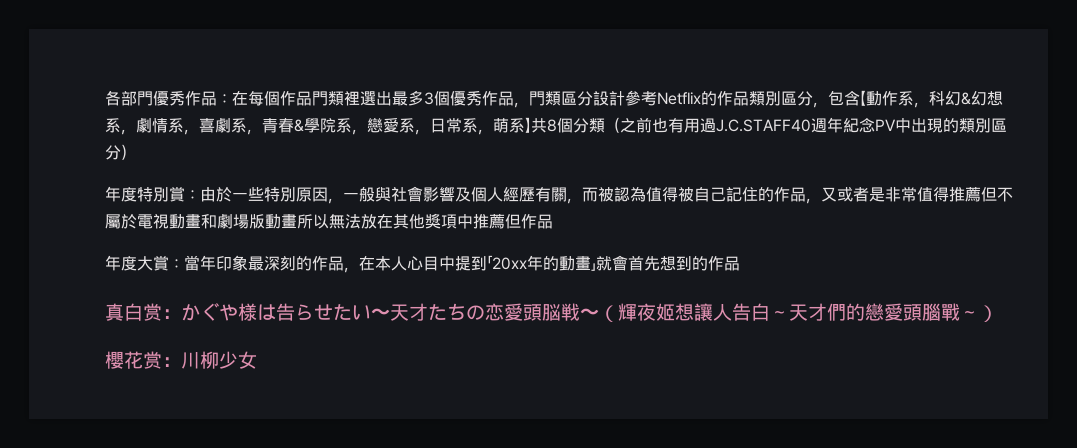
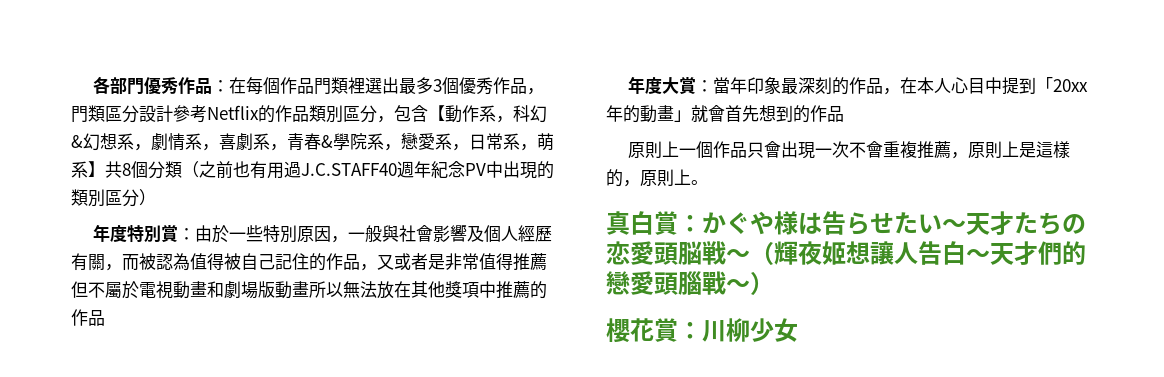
- 年度特別賞：由於一些特別原因，一般與社會影響及個人經歷有關，而被認為值得被自己記住的作品，又或者是非常值得推薦但不屬於電視動畫和劇場版動畫所以無法放在其他獎項中推薦但作品
+ 年度特別賞：由於一些特別原因，一般與社會影響及個人經歷有關，而被認為值得被自己記住的作品，又或者是非常值得推薦但不屬於電視動畫和劇場版動畫所以無法放在其他獎項中推薦的作品
+ 原則上一個作品只會出現一次不會重複推薦，原則上是這樣的，原則上。
- 真白赏：かぐや様は告らせたい〜天才たちの恋愛頭脳戦〜（輝夜姬想讓人告白～天才們的戀愛頭腦戰～）
+ 真白賞：かぐや様は告らせたい〜天才たちの恋愛頭脳戦〜（輝夜姬想讓人告白～天才們的戀愛頭腦戰～）
- 櫻花赏：川柳少女
+ 櫻花賞：川柳少女

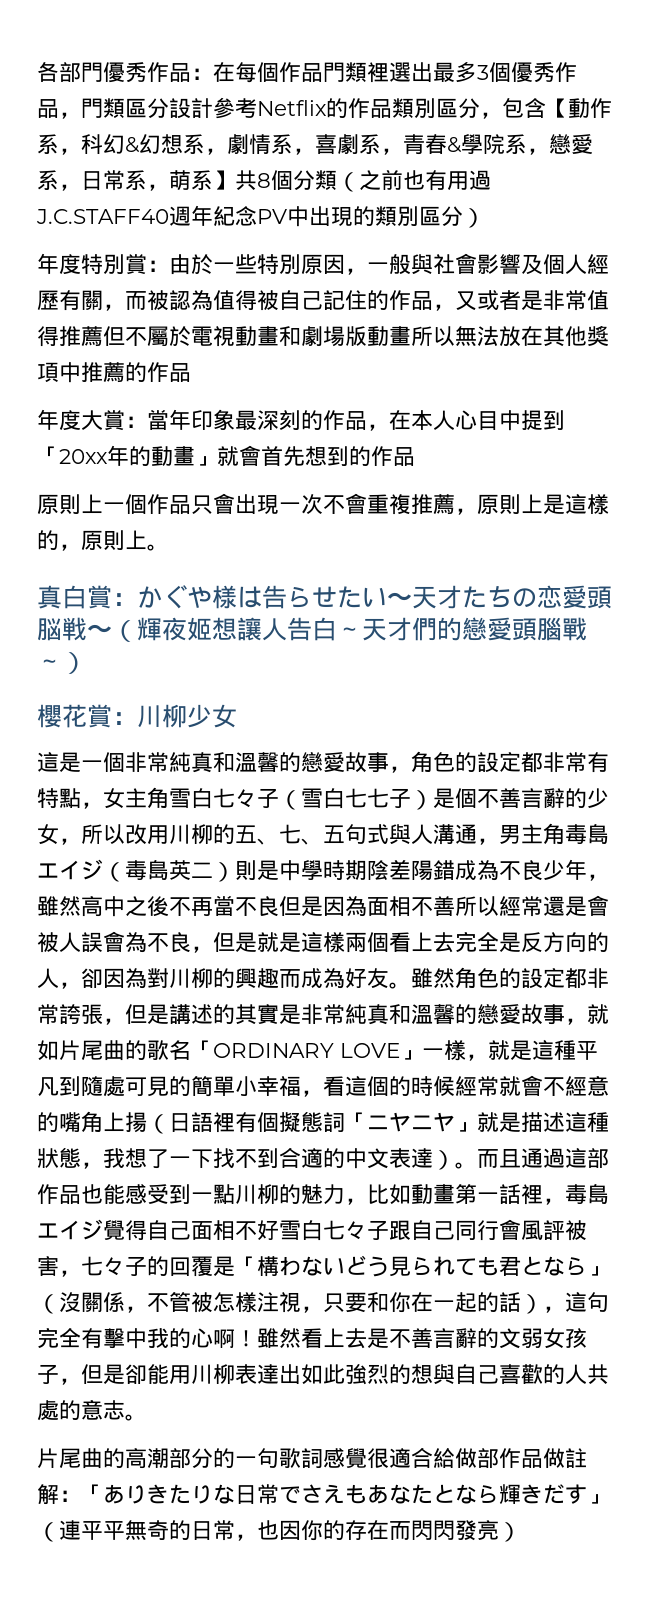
+ 這是一個非常純真和溫馨的戀愛故事，角色的設定都非常有特點，女主角雪白七々子（雪白七七子）是個不善言辭的少女，所以改用川柳的五、七、五句式與人溝通，男主角毒島エイジ（毒島英二）則是中學時期陰差陽錯成為不良少年，雖然高中之後不再當不良但是因為面相不善所以經常還是會被人誤會為不良，但是就是這樣兩個看上去完全是反方向的人，卻因為對川柳的興趣而成為好友。雖然角色的設定都非常誇張，但是講述的其實是非常純真和溫馨的戀愛故事，就如片尾曲的歌名「ORDINARY LOVE」一樣，就是這種平凡到隨處可見的簡單小幸福，看這個的時候經常就會不經意的嘴角上揚（日語裡有個擬態詞「ニヤニヤ」就是描述這種狀態，我想了一下找不到合適的中文表達）。而且通過這部作品也能感受到一點川柳的魅力，比如動畫第一話裡，毒島エイジ覺得自己面相不好雪白七々子跟自己同行會風評被害，七々子的回覆是「構わないどう見られても君となら」（沒關係，不管被怎樣注視，只要和你在一起的話），這句完全有擊中我的心啊！雖然看上去是不善言辭的文弱女孩子，但是卻能用川柳表達出如此強烈的想與自己喜歡的人共處的意志。
+ 片尾曲的高潮部分的一句歌詞感覺很適合給做部作品做註解：「ありきたりな日常でさえもあなたとなら輝きだす」（連平平無奇的日常，也因你的存在而閃閃發亮）

